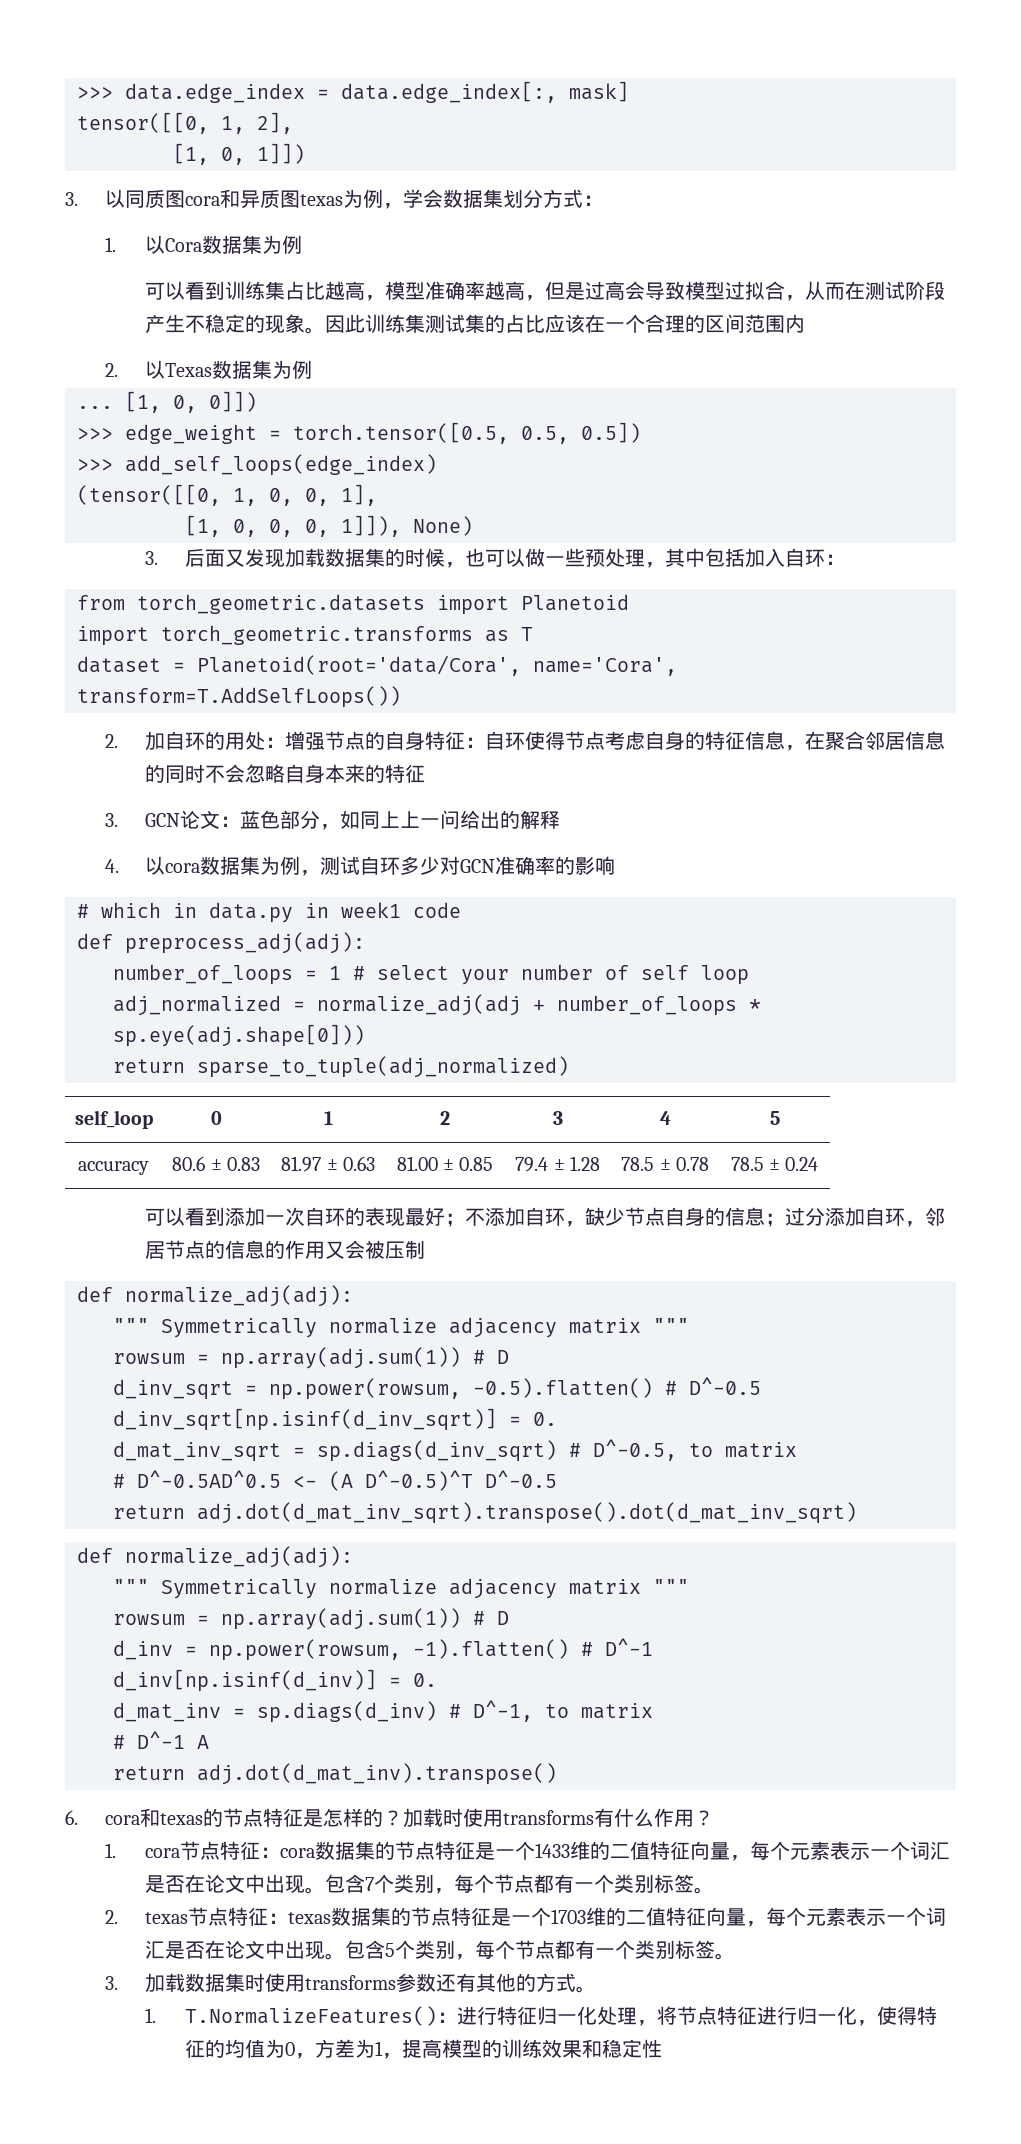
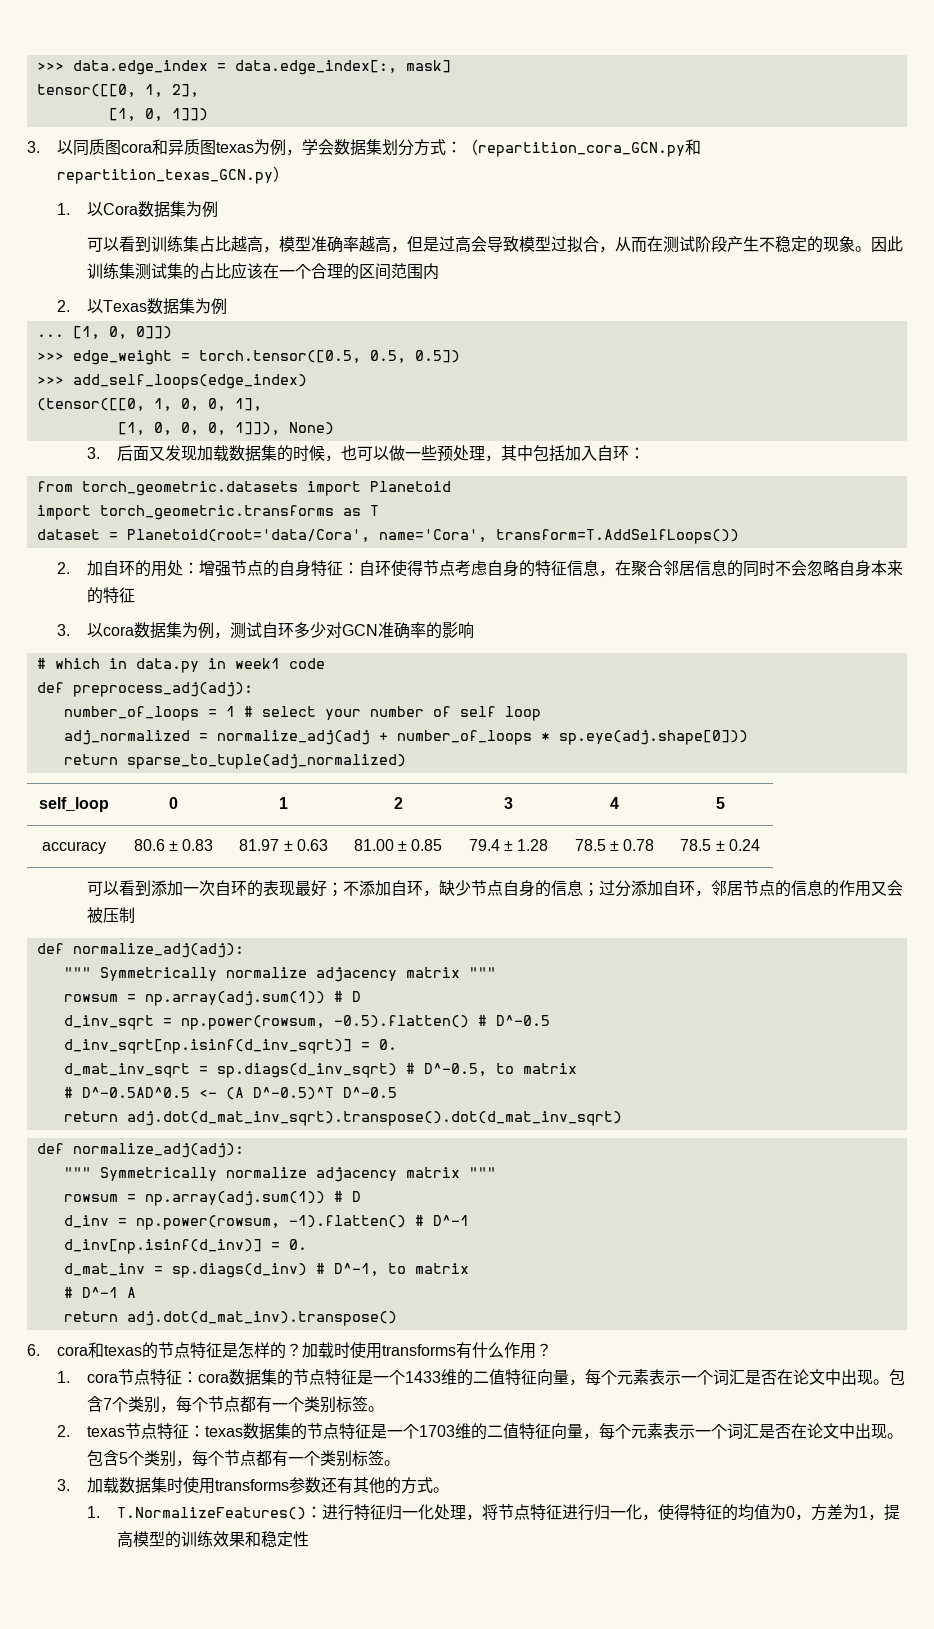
- 3.以同质图cora和异质图texas为例，学会数据集划分方式：
+ 3.以同质图cora和异质图texas为例，学会数据集划分方式：（repartition_cora_GCN.py和repartition_texas_GCN.py）
- 3. GCN论文：蓝色部分，如同上上一问给出的解释
- 4.以cora数据集为例，测试自环多少对GCN准确率的影响
+ 3.以cora数据集为例，测试自环多少对GCN准确率的影响

